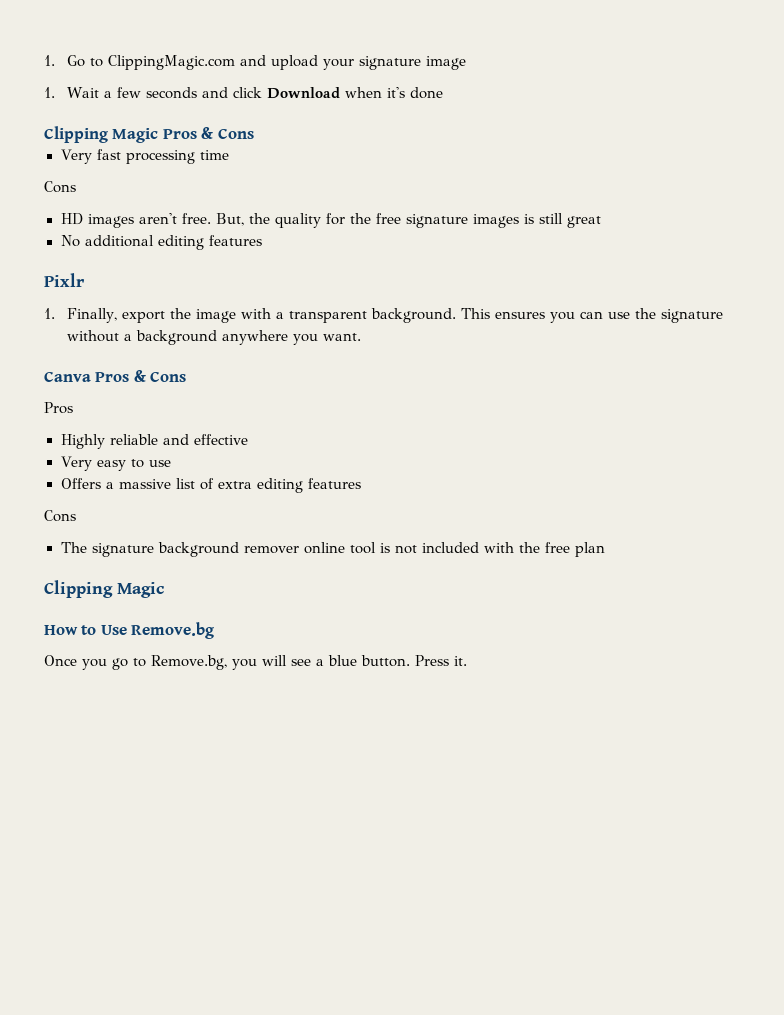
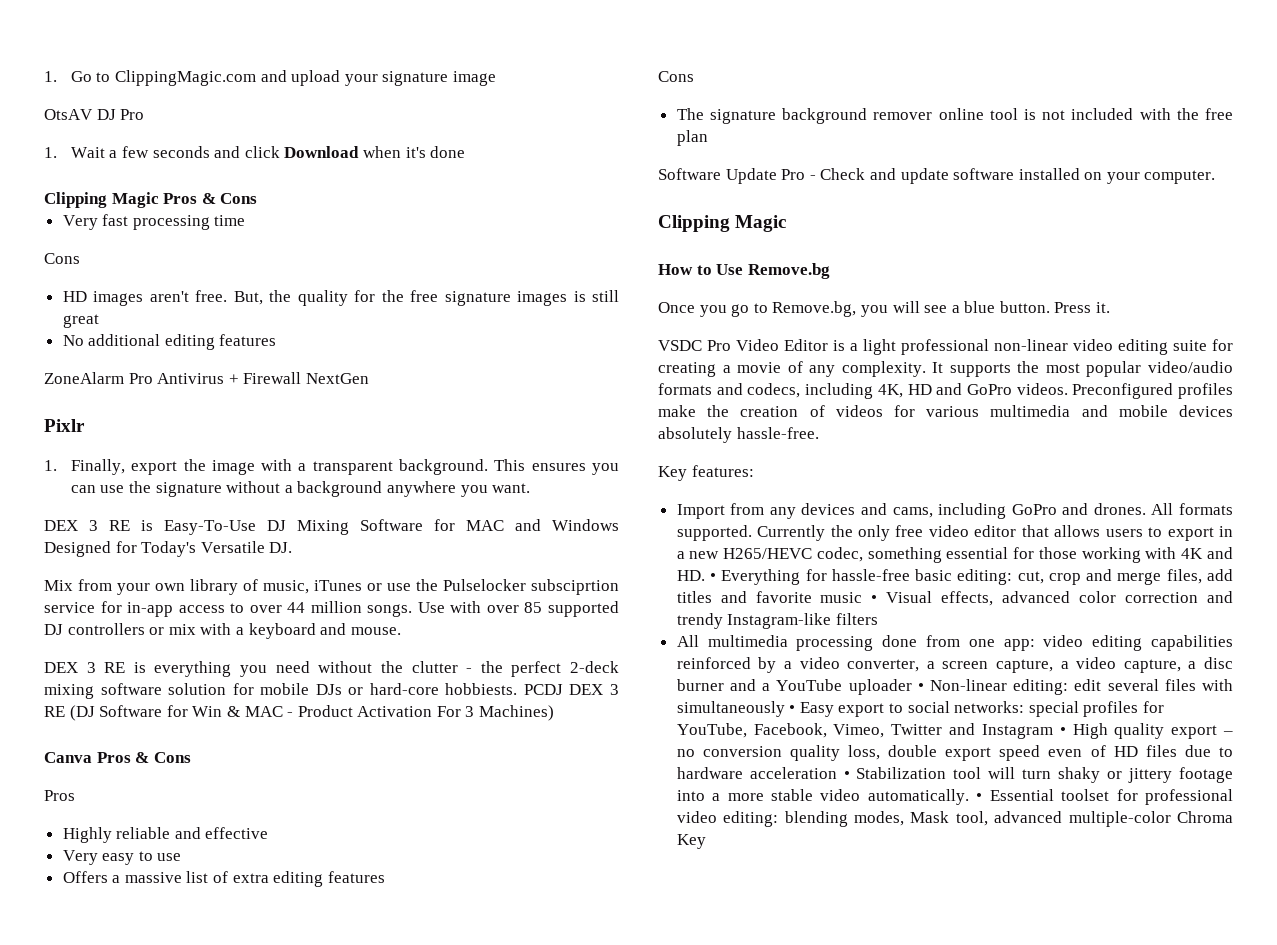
+ OtsAV DJ Pro
+ ZoneAlarm Pro Antivirus + Firewall NextGen
+ DEX 3 RE is Easy-To-Use DJ Mixing Software for MAC and Windows Designed for Today's Versatile DJ.
+ Mix from your own library of music, iTunes or use the Pulselocker subsciprtion service for in-app access to over 44 million songs. Use with over 85 supported DJ controllers or mix with a keyboard and mouse.
+ DEX 3 RE is everything you need without the clutter - the perfect 2-deck mixing software solution for mobile DJs or hard-core hobbiests. PCDJ DEX 3 RE (DJ Software for Win & MAC - Product Activation For 3 Machines)
+ Software Update Pro - Check and update software installed on your computer.
+ VSDC Pro Video Editor is a light professional non-linear video editing suite for creating a movie of any complexity. It supports the most popular video/audio formats and codecs, including 4K, HD and GoPro videos. Preconfigured profiles make the creation of videos for various multimedia and mobile devices absolutely hassle-free.
+ Key features:
+ Import from any devices and cams, including GoPro and drones. All formats supported. Сurrently the only free video editor that allows users to export in a new H265/HEVC codec, something essential for those working with 4K and HD. • Everything for hassle-free basic editing: cut, crop and merge files, add titles and favorite music • Visual effects, advanced color correction and trendy Instagram-like filters
+ All multimedia processing done from one app: video editing capabilities reinforced by a video converter, a screen capture, a video capture, a disc burner and a YouTube uploader • Non-linear editing: edit several files with simultaneously • Easy export to social networks: special profiles for YouTube, Facebook, Vimeo, Twitter and Instagram • High quality export – no conversion quality loss, double export speed even of HD files due to hardware acceleration • Stabilization tool will turn shaky or jittery footage into a more stable video automatically. • Essential toolset for professional video editing: blending modes, Mask tool, advanced multiple-color Chroma Key

